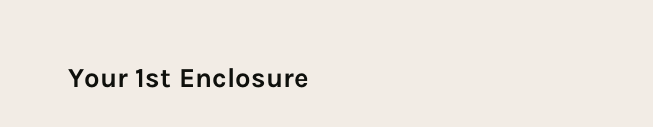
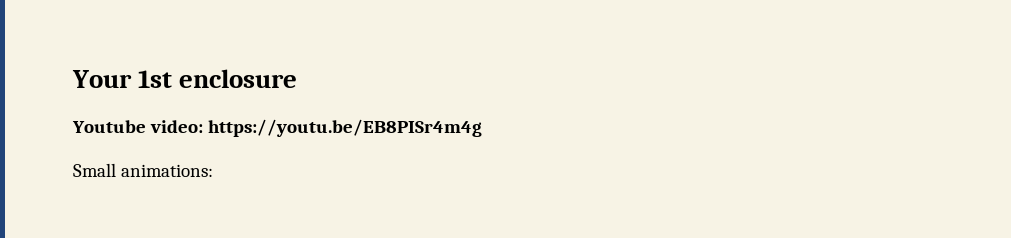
- Your 1st Enclosure
+ Your 1st enclosure
+ Youtube video: https://youtu.be/EB8PISr4m4g
+ Small animations:

